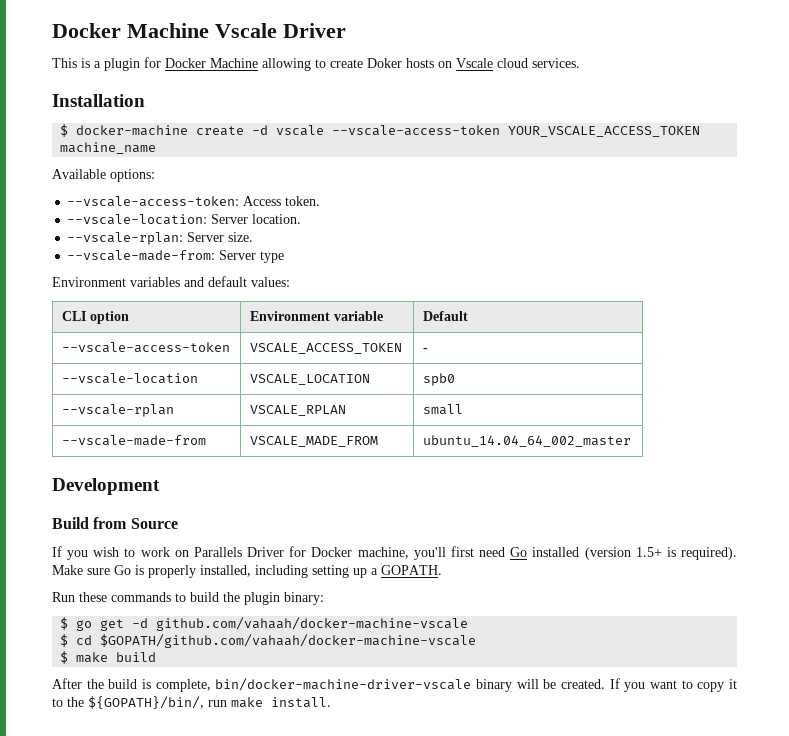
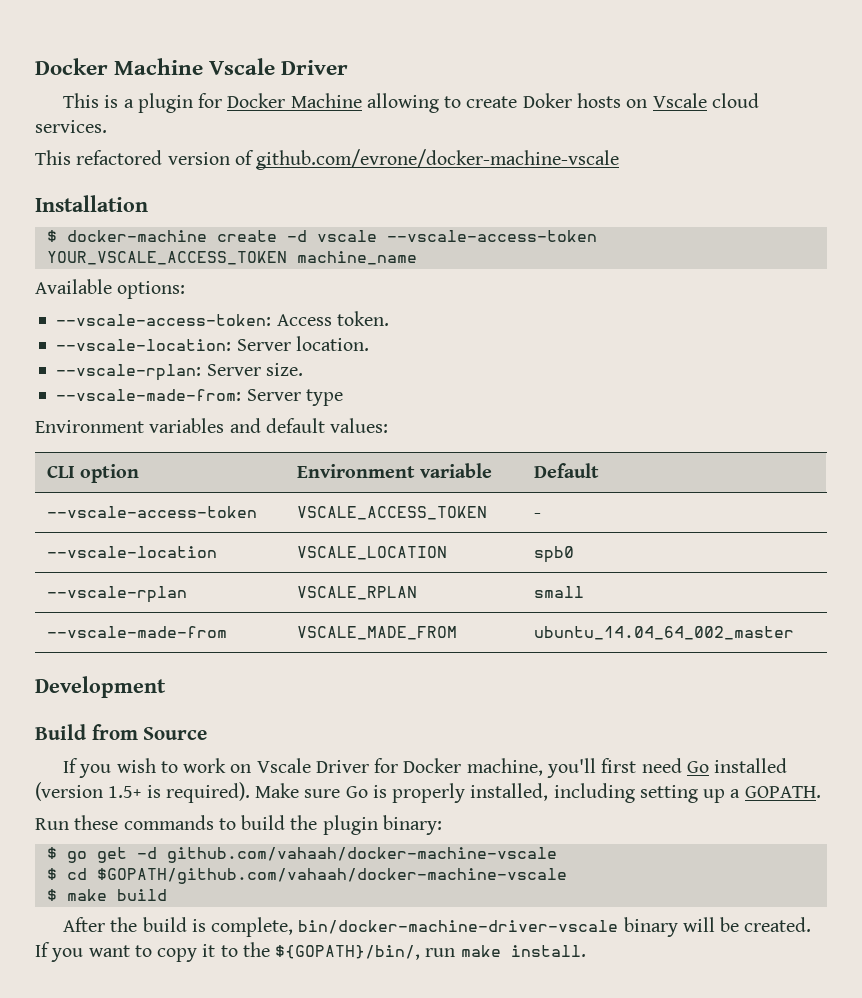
+ This refactored version of github.com/evrone/docker-machine-vscale
- If you wish to work on Parallels Driver for Docker machine, you'll first need Go installed (version 1.5+ is required).
+ If you wish to work on Vscale Driver for Docker machine, you'll first need Go installed (version 1.5+ is required).

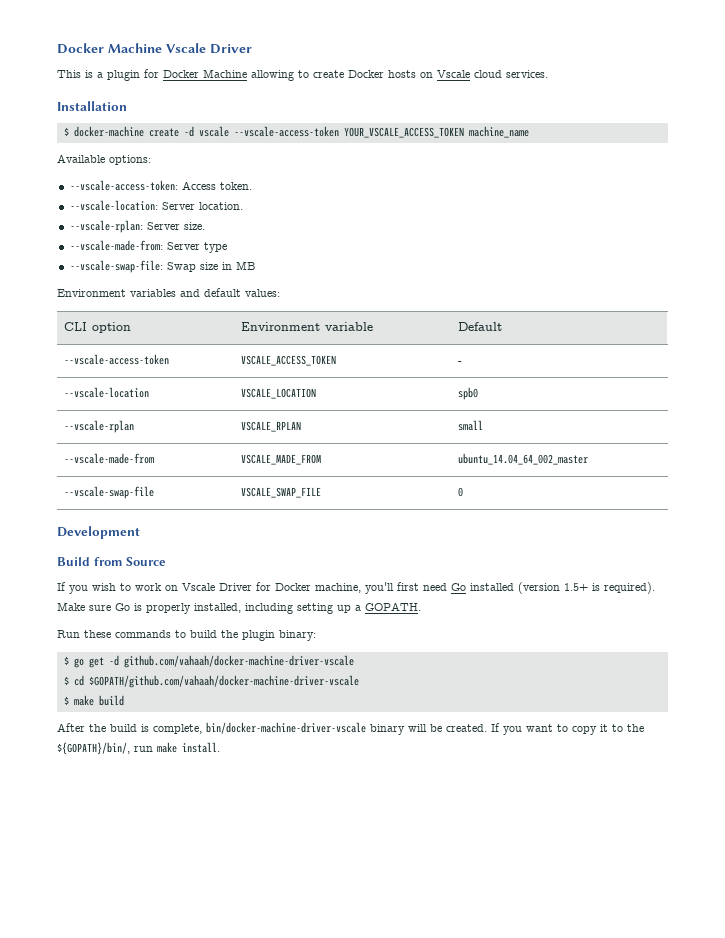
- This is a plugin for Docker Machine allowing to create Doker hosts on Vscale cloud services.
+ This is a plugin for Docker Machine allowing to create Docker hosts on Vscale cloud services.
- This refactored version of github.com/evrone/docker-machine-vscale
+ --vscale-swap-file: Swap size in MB
+ --vscale-swap-file | VSCALE_SWAP_FILE | 0
- $ go get -d github.com/vahaah/docker-machine-vscale
+ $ go get -d github.com/vahaah/docker-machine-driver-vscale
- $ cd $GOPATH/github.com/vahaah/docker-machine-vscale
+ $ cd $GOPATH/github.com/vahaah/docker-machine-driver-vscale

